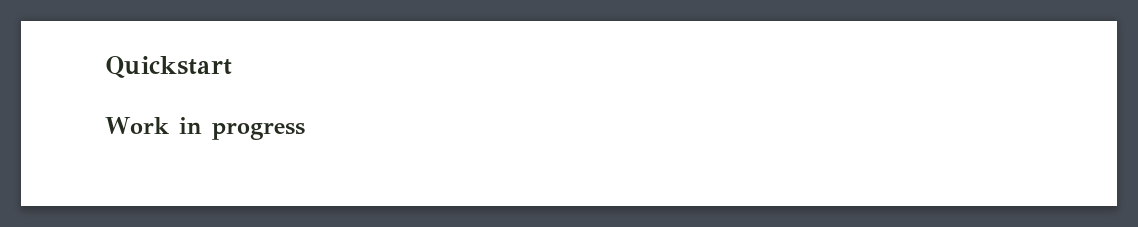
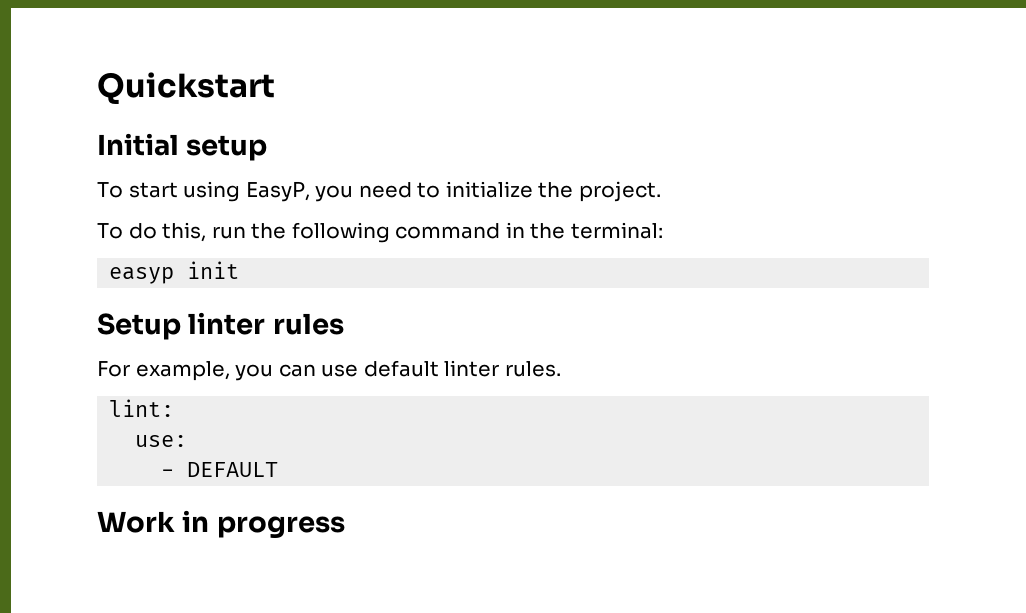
+ Initial setup
+ To start using EasyP, you need to initialize the project.
+ To do this, run the following command in the terminal:
+ easyp init
+ Setup linter rules
+ For example, you can use default linter rules.
+ lint:
+ use:
+ - DEFAULT

